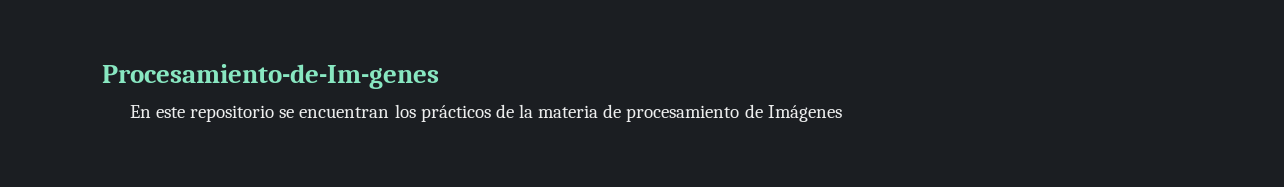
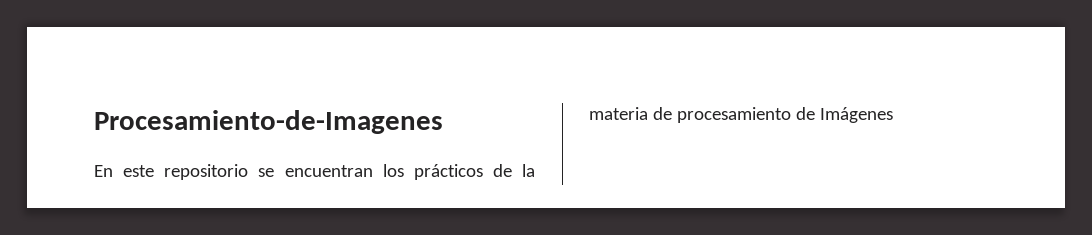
- Procesamiento-de-Im-genes
+ Procesamiento-de-Imagenes

